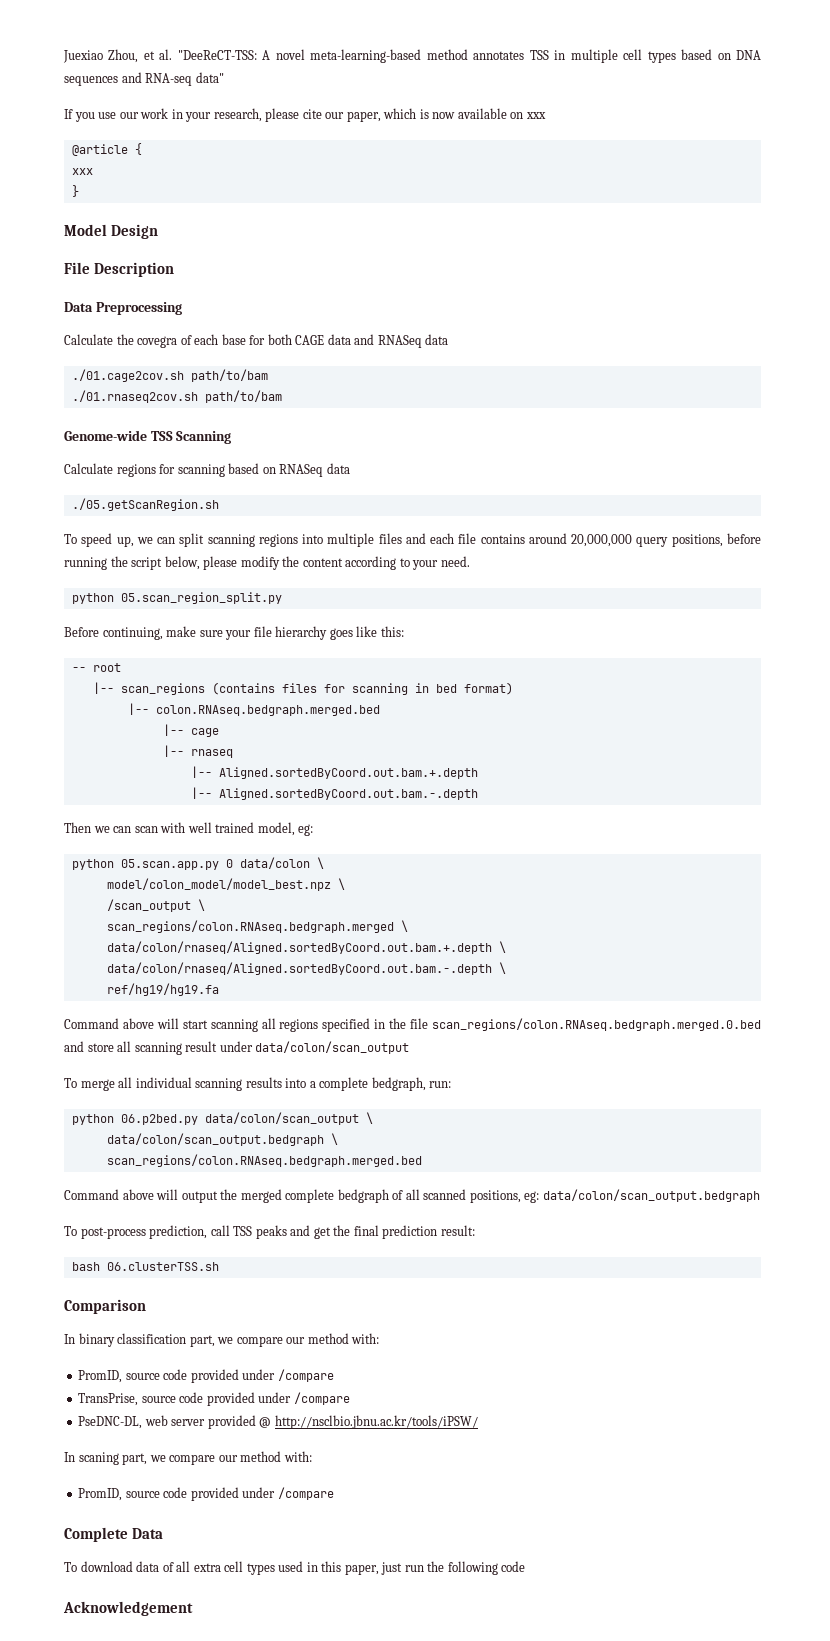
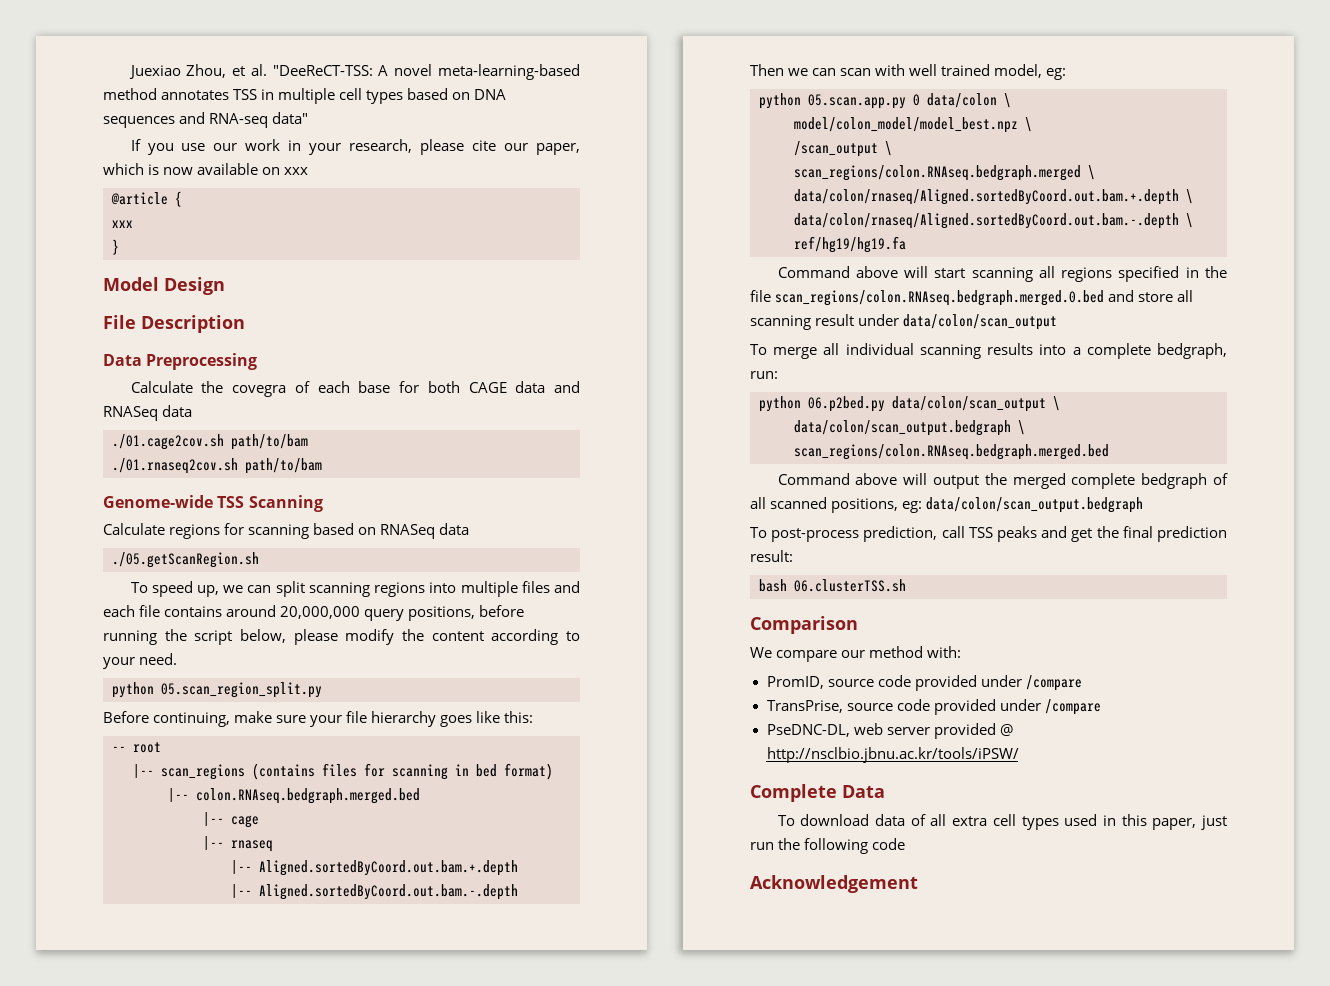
- In binary classification part, we compare our method with:
+ We compare our method with:
- In scaning part, we compare our method with:
- PromID, source code provided under /compare

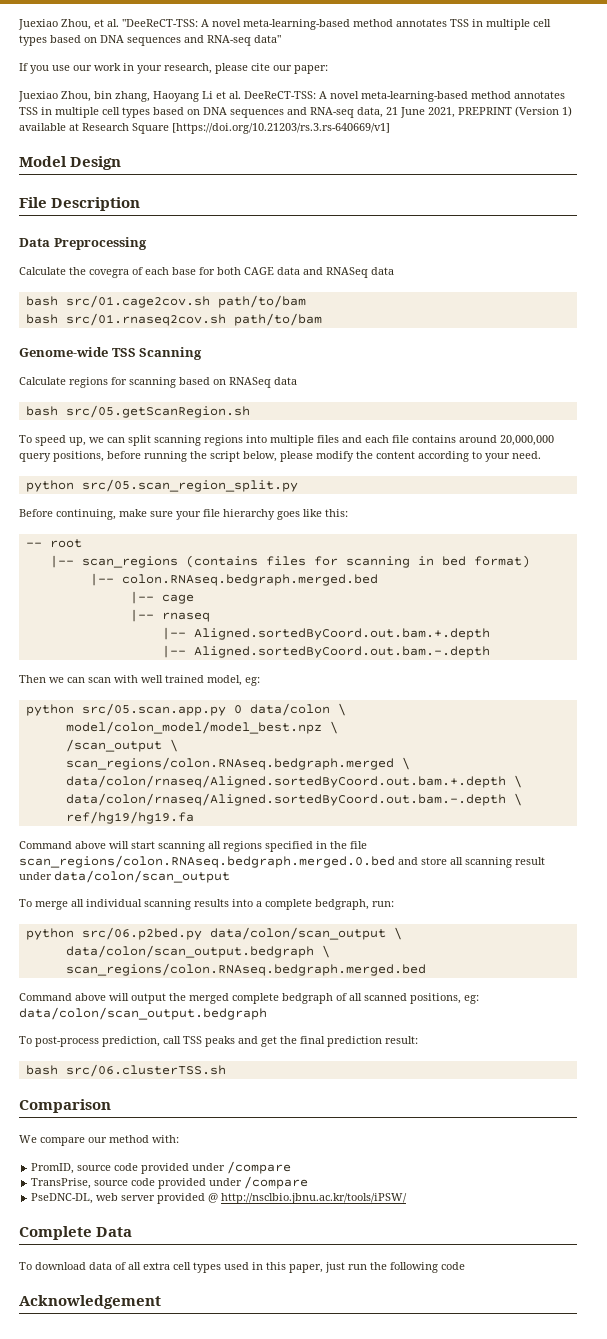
- If you use our work in your research, please cite our paper, which is now available on xxx
- @article {
- xxx
- }
+ If you use our work in your research, please cite our paper:
+ Juexiao Zhou, bin zhang, Haoyang Li et al. DeeReCT-TSS: A novel meta-learning-based method annotates TSS in multiple cell types based on DNA sequences and RNA-seq data, 21 June 2021, PREPRINT (Version 1) available at Research Square [https://doi.org/10.21203/rs.3.rs-640669/v1]
- ./01.cage2cov.sh path/to/bam
- ./01.rnaseq2cov.sh path/to/bam
+ bash src/01.cage2cov.sh path/to/bam
+ bash src/01.rnaseq2cov.sh path/to/bam
- ./05.getScanRegion.sh
+ bash src/05.getScanRegion.sh
- python 05.scan_region_split.py
+ python src/05.scan_region_split.py
- python 05.scan.app.py 0 data/colon \
+ python src/05.scan.app.py 0 data/colon \
- python 06.p2bed.py data/colon/scan_output \
+ python src/06.p2bed.py data/colon/scan_output \
- bash 06.clusterTSS.sh
+ bash src/06.clusterTSS.sh

